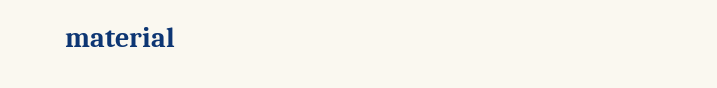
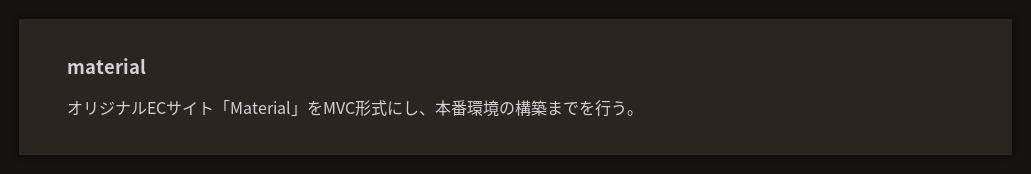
+ オリジナルECサイト「Material」をMVC形式にし、本番環境の構築までを行う。

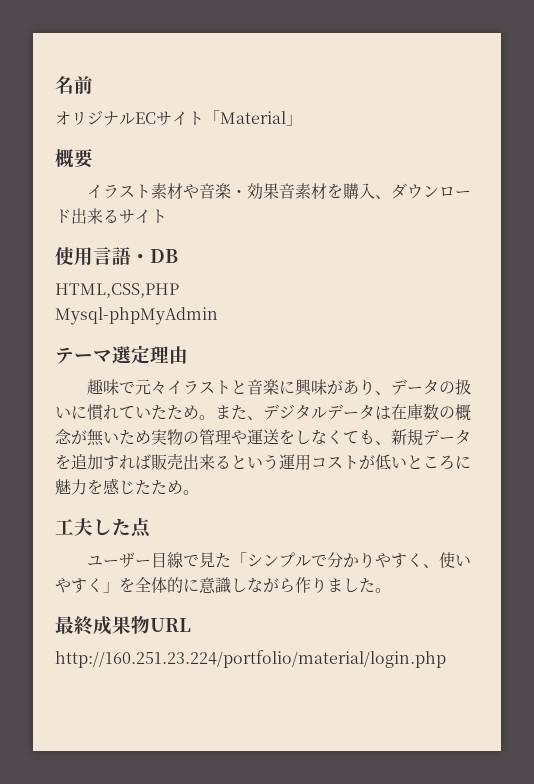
- material
+ 名前
- オリジナルECサイト「Material」をMVC形式にし、本番環境の構築までを行う。
+ オリジナルECサイト「Material」
+ 概要
+ イラスト素材や音楽・効果音素材を購入、ダウンロード出来るサイト
+ 使用言語・DB
+ HTML,CSS,PHP
+ Mysql-phpMyAdmin
+ テーマ選定理由
+ 趣味で元々イラストと音楽に興味があり、データの扱いに慣れていたため。また、デジタルデータは在庫数の概念が無いため実物の管理や運送をしなくても、新規データを追加すれば販売出来るという運用コストが低いところに魅力を感じたため。
+ 工夫した点
+ ユーザー目線で見た「シンプルで分かりやすく、使いやすく」を全体的に意識しながら作りました。
+ 最終成果物URL
+ http://160.251.23.224/portfolio/material/login.php

